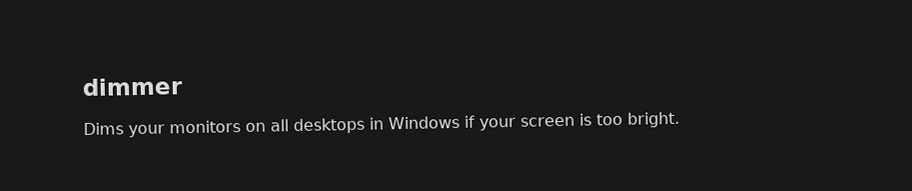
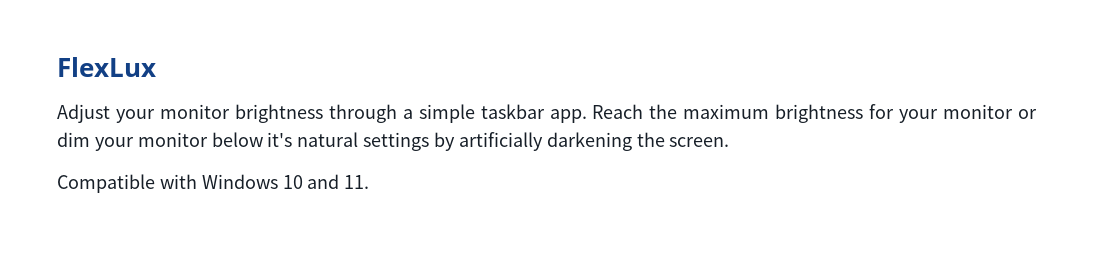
- dimmer
- Dims your monitors on all desktops in Windows if your screen is too bright.
+ FlexLux
+ Adjust your monitor brightness through a simple taskbar app. Reach the maximum brightness for your monitor or dim your monitor below it's natural settings by artificially darkening the screen.
+ Compatible with Windows 10 and 11.

